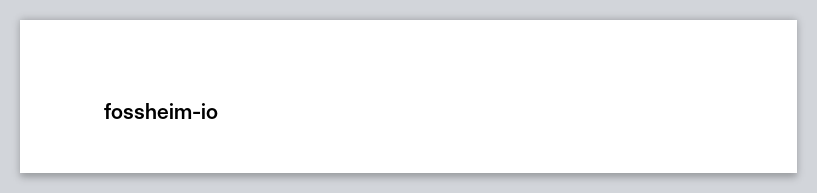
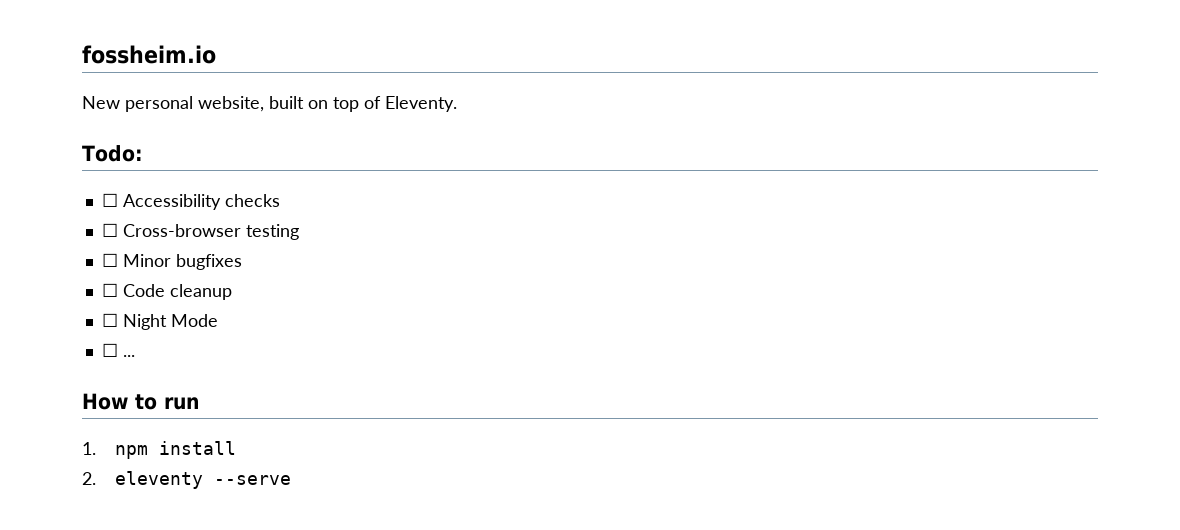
- fossheim-io
+ fossheim.io
+ New personal website, built on top of Eleventy.
+ Todo:
+ ☐ Accessibility checks
+ ☐ Cross-browser testing
+ ☐ Minor bugfixes
+ ☐ Code cleanup
+ ☐ Night Mode
+ ☐ ...
+ How to run
+ 1. npm install
+ 2. eleventy --serve

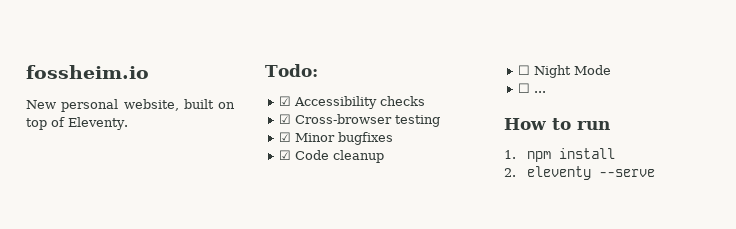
- ☐ Accessibility checks
+ ☑ Accessibility checks
- ☐ Cross-browser testing
+ ☑ Cross-browser testing
- ☐ Minor bugfixes
+ ☑ Minor bugfixes
- ☐ Code cleanup
+ ☑ Code cleanup

